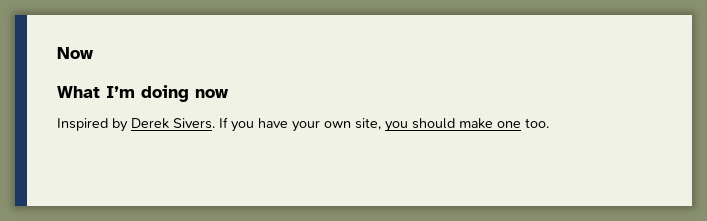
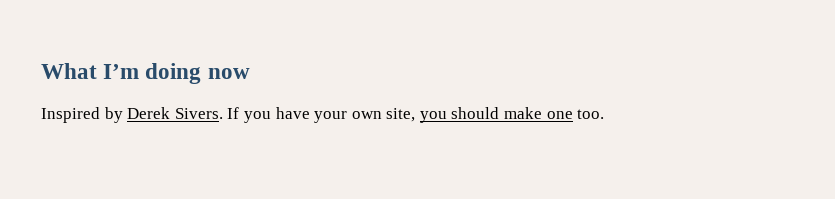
- Now

